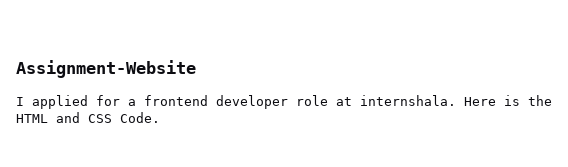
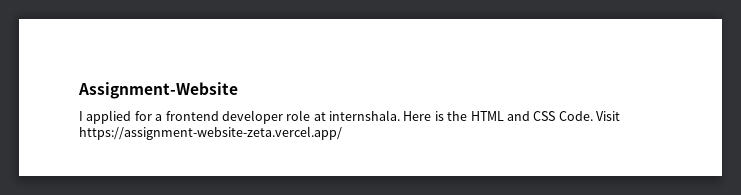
+ Visit https://assignment-website-zeta.vercel.app/

